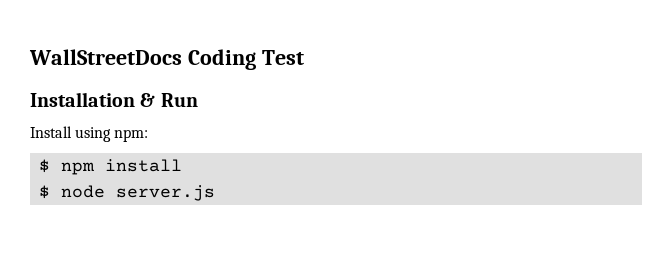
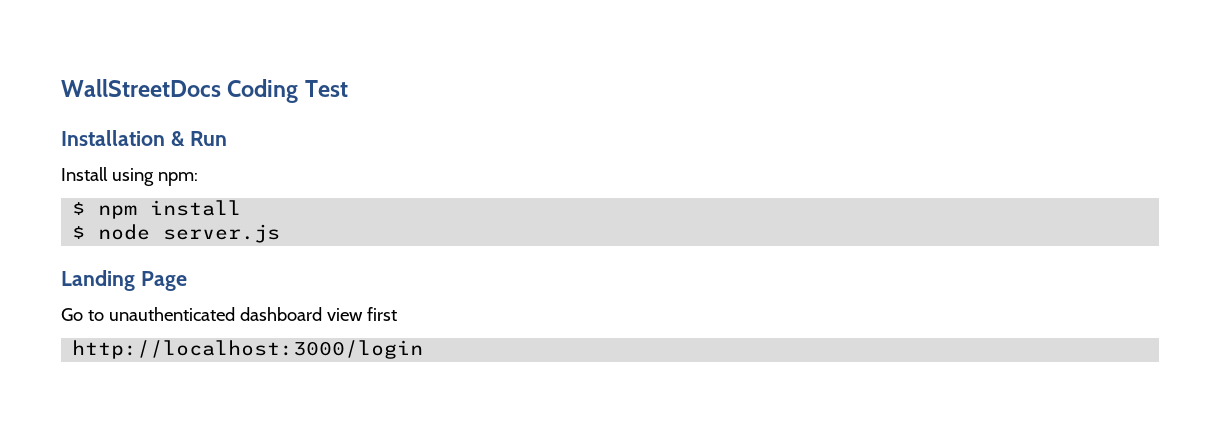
+ Landing Page
+ Go to unauthenticated dashboard view first
+ http://localhost:3000/login

